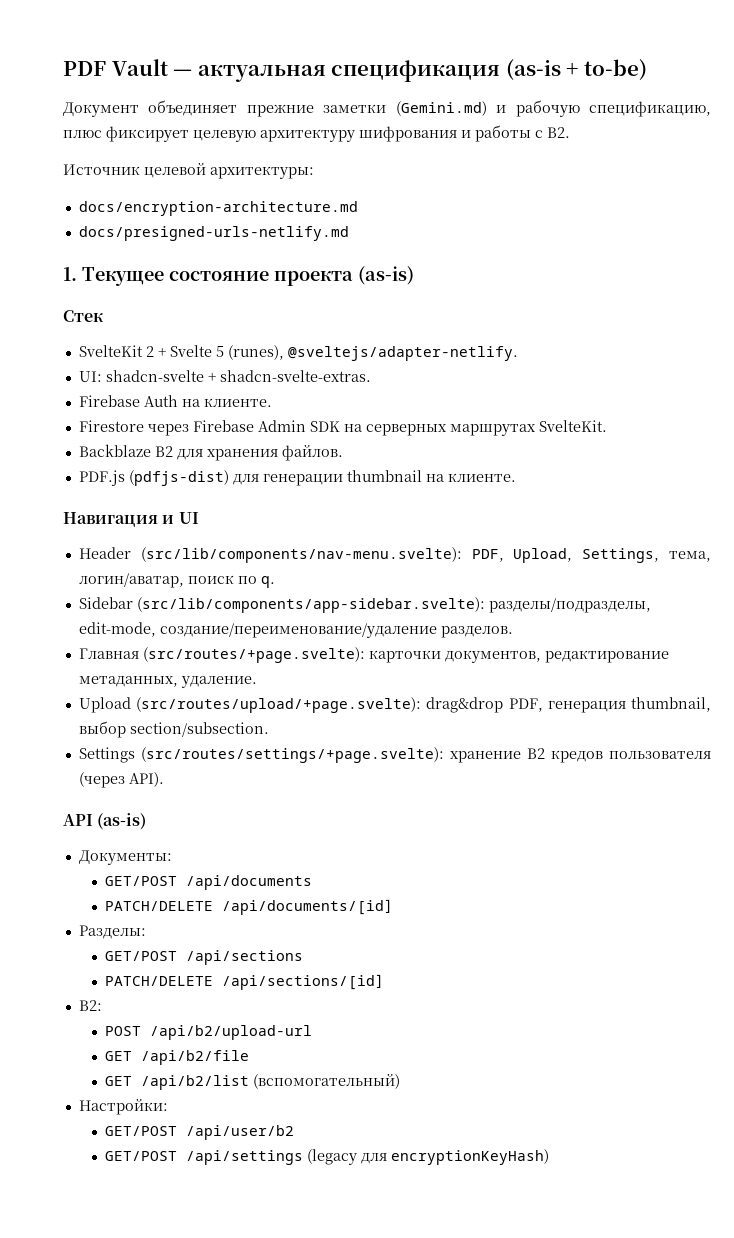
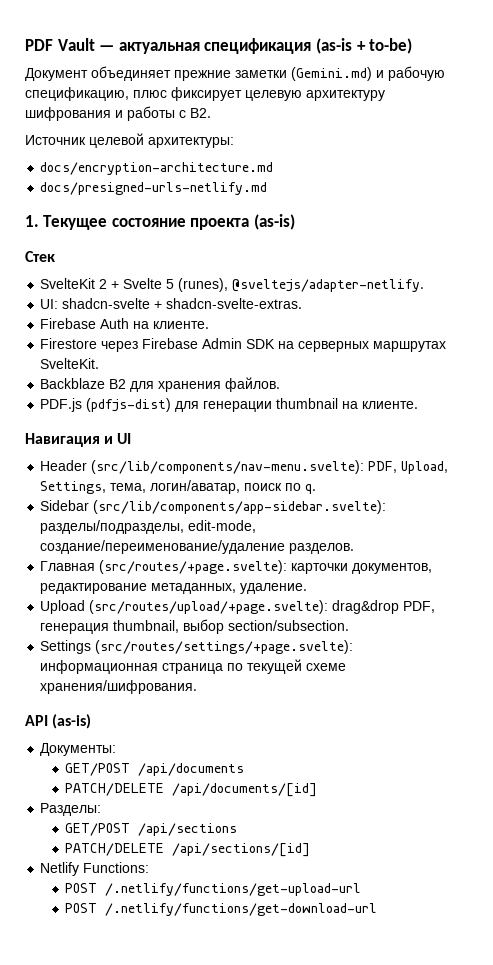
- Settings (src/routes/settings/+page.svelte): хранение B2 кредов пользователя (через API).
+ Settings (src/routes/settings/+page.svelte): информационная страница по текущей схеме хранения/шифрования.
- B2:
- POST /api/b2/upload-url
- GET /api/b2/file
- GET /api/b2/list (вспомогательный)
- Настройки:
- GET/POST /api/user/b2
- GET/POST /api/settings (legacy для encryptionKeyHash)
+ Netlify Functions:
+ POST /.netlify/functions/get-upload-url
+ POST /.netlify/functions/get-download-url

